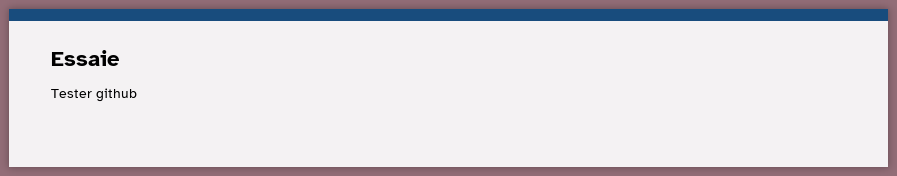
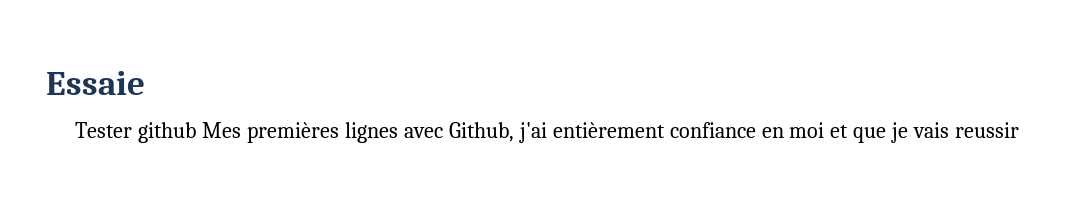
- Tester github
+ Tester github Mes premières lignes avec Github, j'ai entièrement confiance en moi et que je vais reussir

